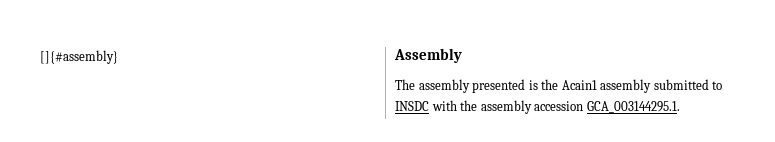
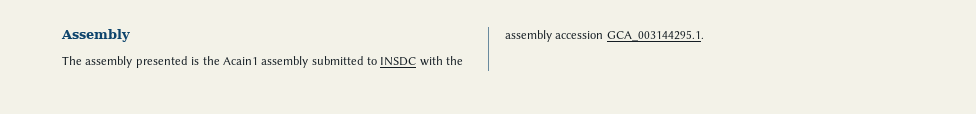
- []{#assembly}

